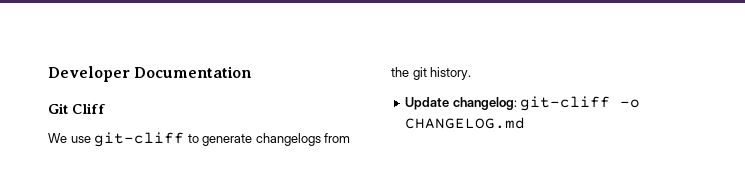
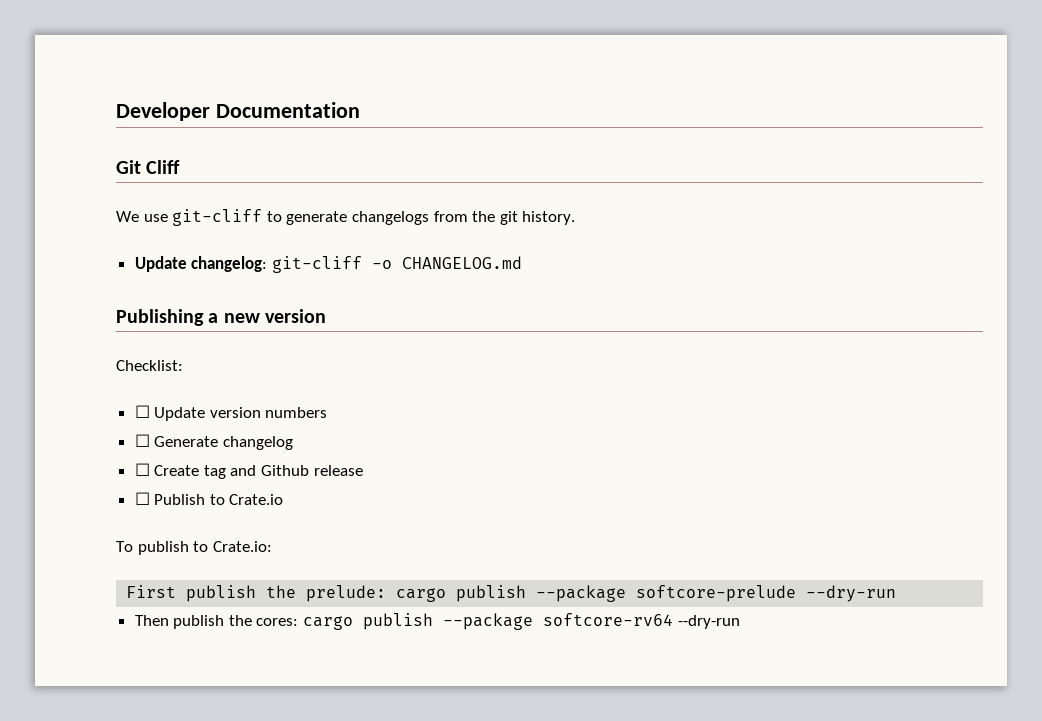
+ Publishing a new version
+ Checklist:
+ ☐ Update version numbers
+ ☐ Generate changelog
+ ☐ Create tag and Github release
+ ☐ Publish to Crate.io
+ To publish to Crate.io:
+ First publish the prelude: cargo publish --package softcore-prelude --dry-run
+ Then publish the cores: cargo publish --package softcore-rv64 --dry-run

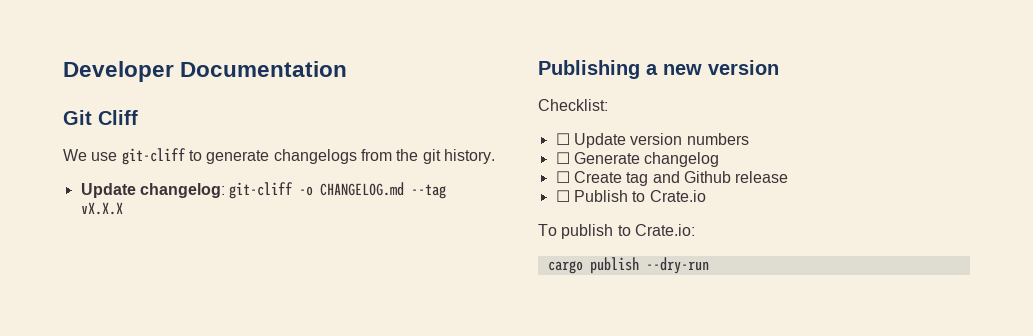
- Update changelog: git-cliff -o CHANGELOG.md
+ Update changelog: git-cliff -o CHANGELOG.md --tag vX.X.X
- First publish the prelude: cargo publish --package softcore-prelude --dry-run
- Then publish the cores: cargo publish --package softcore-rv64 --dry-run
+ cargo publish --dry-run

